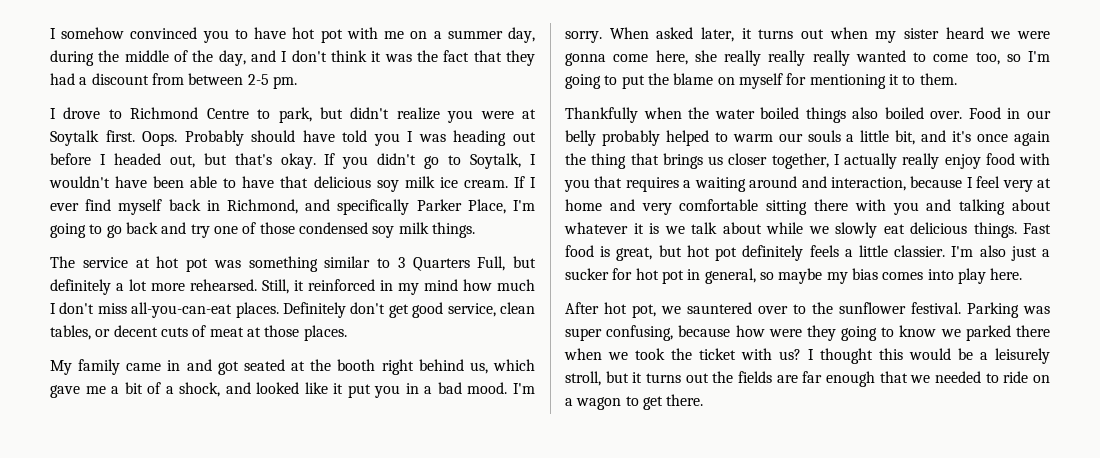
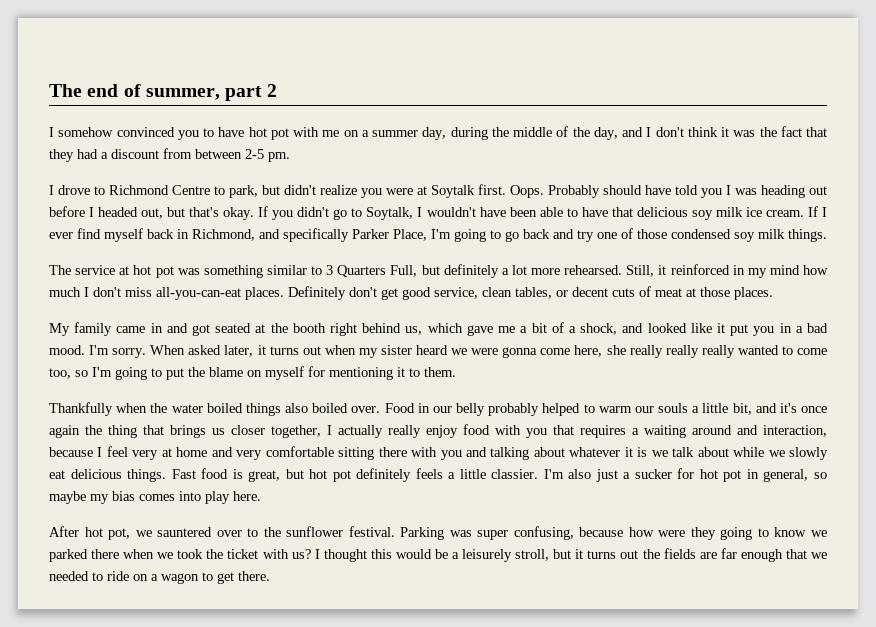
+ The end of summer, part 2

